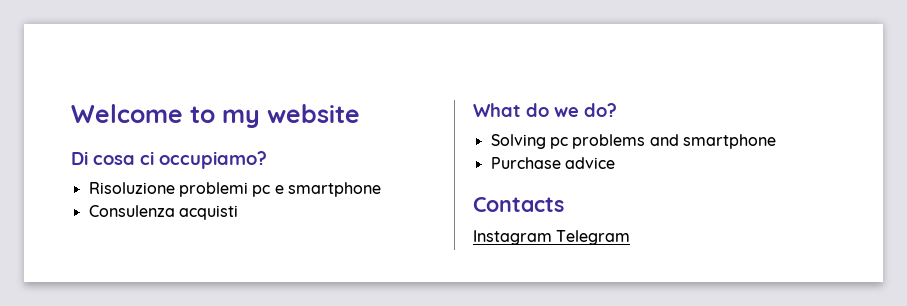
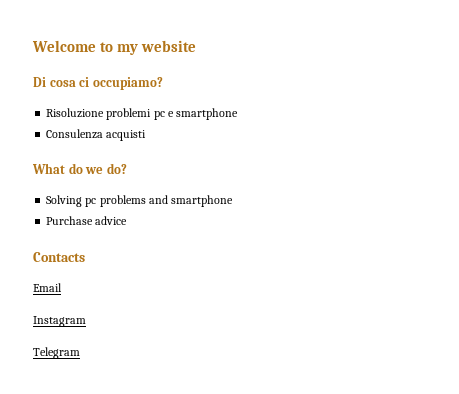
+ Email
- Instagram Telegram
+ Instagram
+ Telegram

